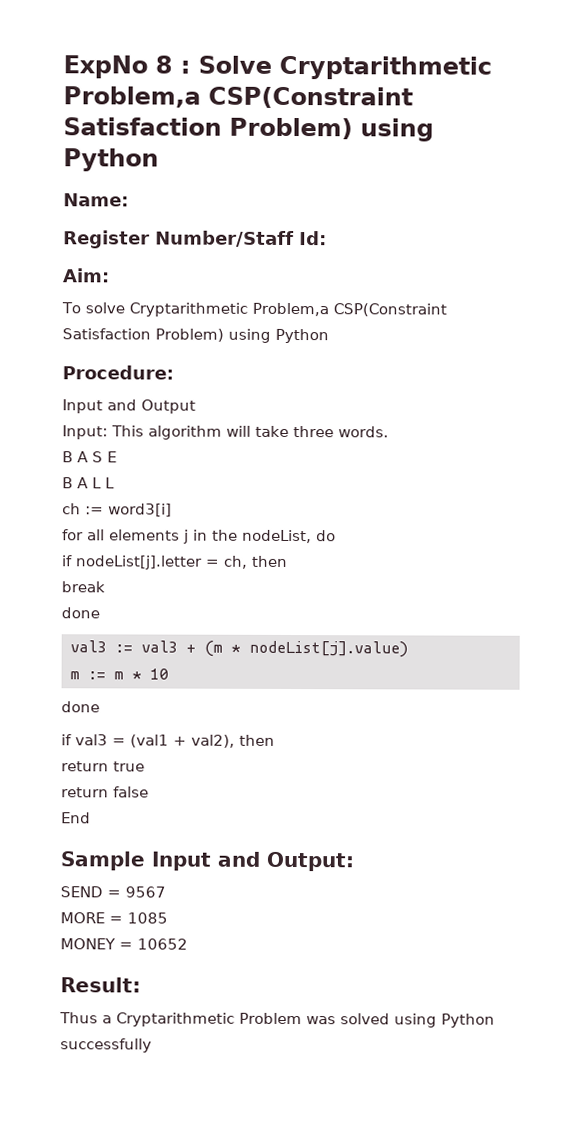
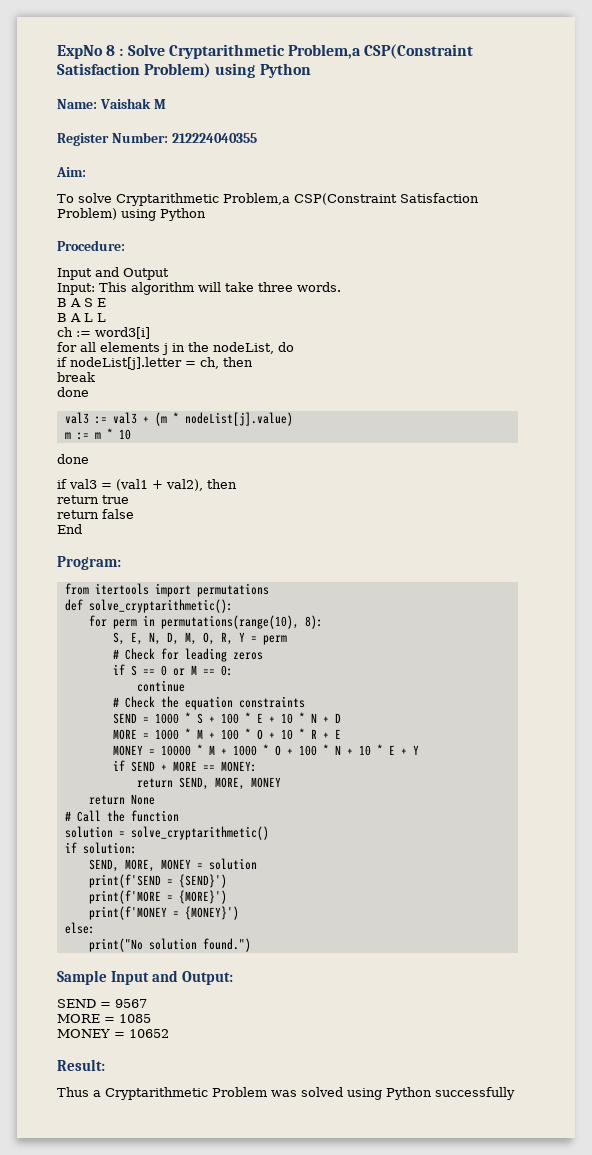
- Name:
+ Name: Vaishak M
- Register Number/Staff Id:
+ Register Number: 212224040355
+ Program:
+ from itertools import permutations
+ def solve_cryptarithmetic():
+ for perm in permutations(range(10), 8):
+ S, E, N, D, M, O, R, Y = perm
+ # Check for leading zeros
+ if S == 0 or M == 0:
+ continue
+ # Check the equation constraints
+ SEND = 1000 * S + 100 * E + 10 * N + D
+ MORE = 1000 * M + 100 * O + 10 * R + E
+ MONEY = 10000 * M + 1000 * O + 100 * N + 10 * E + Y
+ if SEND + MORE == MONEY:
+ return SEND, MORE, MONEY
+ return None
+ # Call the function
+ solution = solve_cryptarithmetic()
+ if solution:
+ SEND, MORE, MONEY = solution
+ print(f'SEND = {SEND}')
+ print(f'MORE = {MORE}')
+ print(f'MONEY = {MONEY}')
+ else:
+ print("No solution found.")

